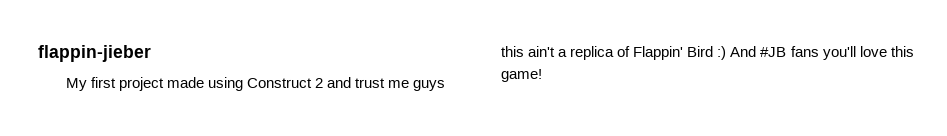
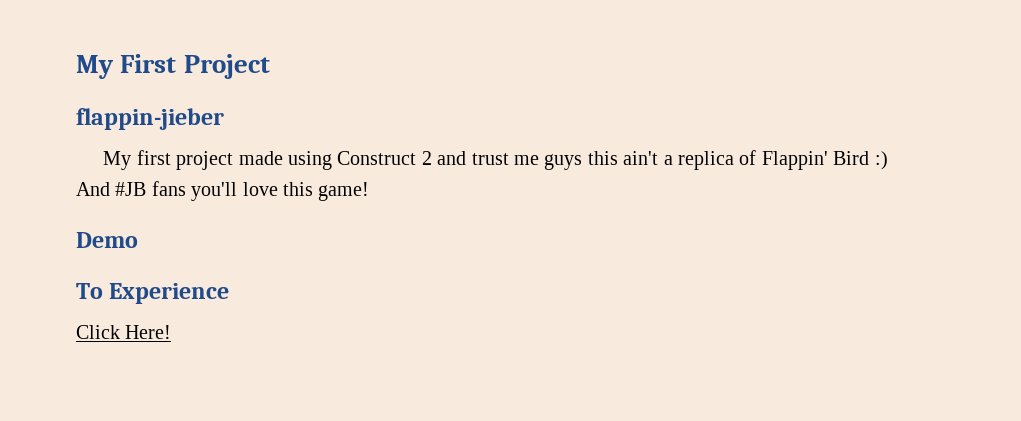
+ My First Project
- My first project made using Construct 2 and trust me guys this ain't a replica of Flappin' Bird :) And #JB fans you'll love this game!
+ My first project made using Construct 2 and trust me guys this ain't a replica of Flappin' Bird :)
+ And #JB fans you'll love this game!
+ Demo
+ To Experience
+ Click Here!

